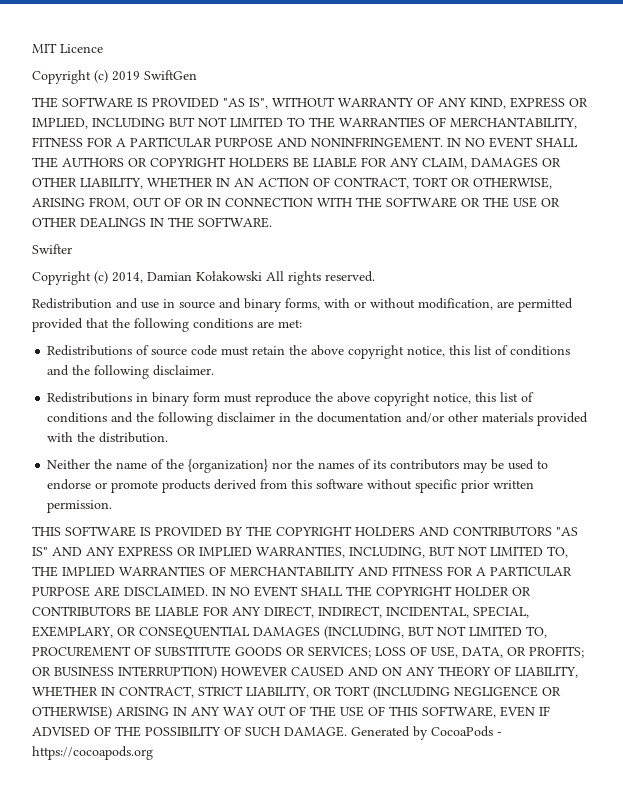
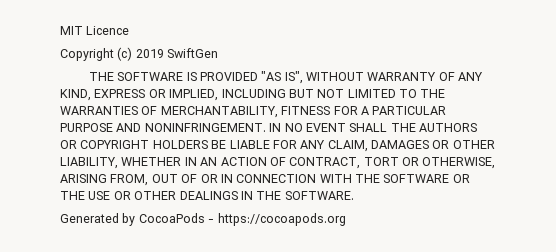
- Swifter
- Copyright (c) 2014, Damian Kołakowski All rights reserved.
- Redistribution and use in source and binary forms, with or without modification, are permitted provided that the following conditions are met:
- Redistributions of source code must retain the above copyright notice, this list of conditions and the following disclaimer.
- Redistributions in binary form must reproduce the above copyright notice, this list of conditions and the following disclaimer in the documentation and/or other materials provided with the distribution.
- Neither the name of the {organization} nor the names of its contributors may be used to endorse or promote products derived from this software without specific prior written permission.
- THIS SOFTWARE IS PROVIDED BY THE COPYRIGHT HOLDERS AND CONTRIBUTORS "AS IS" AND ANY EXPRESS OR IMPLIED WARRANTIES, INCLUDING, BUT NOT LIMITED TO, THE IMPLIED WARRANTIES OF MERCHANTABILITY AND FITNESS FOR A PARTICULAR PURPOSE ARE DISCLAIMED. IN NO EVENT SHALL THE COPYRIGHT HOLDER OR CONTRIBUTORS BE LIABLE FOR ANY DIRECT, INDIRECT, INCIDENTAL, SPECIAL, EXEMPLARY, OR CONSEQUENTIAL DAMAGES (INCLUDING, BUT NOT LIMITED TO, PROCUREMENT OF SUBSTITUTE GOODS OR SERVICES; LOSS OF USE, DATA, OR PROFITS; OR BUSINESS INTERRUPTION) HOWEVER CAUSED AND ON ANY THEORY OF LIABILITY, WHETHER IN CONTRACT, STRICT LIABILITY, OR TORT (INCLUDING NEGLIGENCE OR OTHERWISE) ARISING IN ANY WAY OUT OF THE USE OF THIS SOFTWARE, EVEN IF ADVISED OF THE POSSIBILITY OF SUCH DAMAGE.

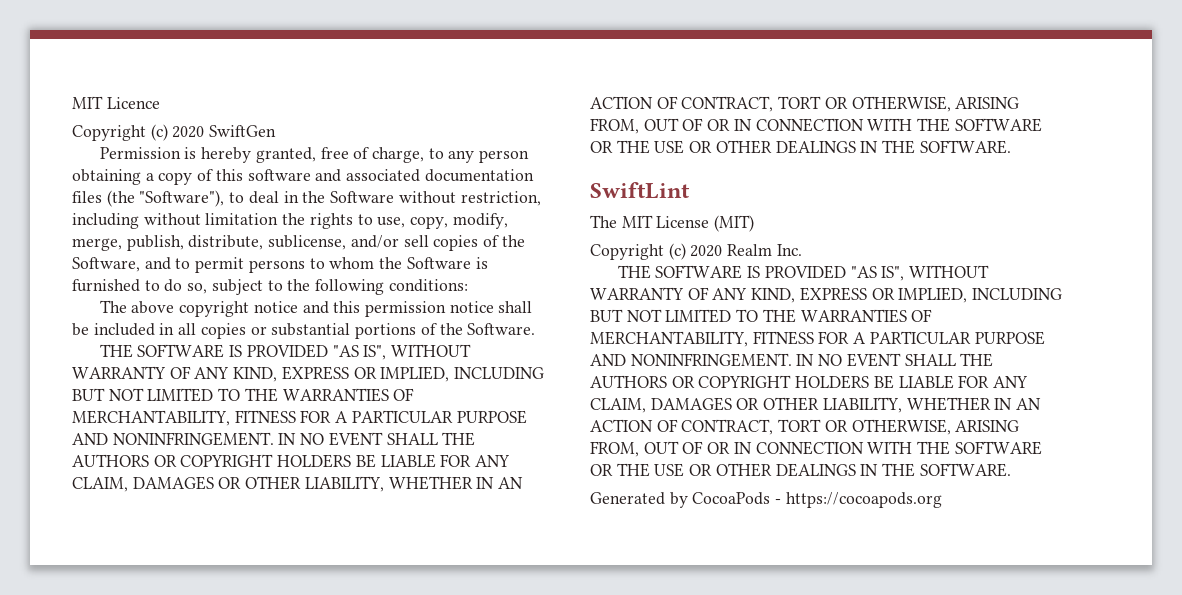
- Copyright (c) 2019 SwiftGen
+ Copyright (c) 2020 SwiftGen
+ Permission is hereby granted, free of charge, to any person obtaining a copy of this software and associated documentation files (the "Software"), to deal in the Software without restriction, including without limitation the rights to use, copy, modify, merge, publish, distribute, sublicense, and/or sell copies of the Software, and to permit persons to whom the Software is furnished to do so, subject to the following conditions:
+ The above copyright notice and this permission notice shall be included in all copies or substantial portions of the Software.
+ THE SOFTWARE IS PROVIDED "AS IS", WITHOUT WARRANTY OF ANY KIND, EXPRESS OR IMPLIED, INCLUDING BUT NOT LIMITED TO THE WARRANTIES OF MERCHANTABILITY, FITNESS FOR A PARTICULAR PURPOSE AND NONINFRINGEMENT. IN NO EVENT SHALL THE AUTHORS OR COPYRIGHT HOLDERS BE LIABLE FOR ANY CLAIM, DAMAGES OR OTHER LIABILITY, WHETHER IN AN ACTION OF CONTRACT, TORT OR OTHERWISE, ARISING FROM, OUT OF OR IN CONNECTION WITH THE SOFTWARE OR THE USE OR OTHER DEALINGS IN THE SOFTWARE.
+ SwiftLint
+ The MIT License (MIT)
+ Copyright (c) 2020 Realm Inc.

